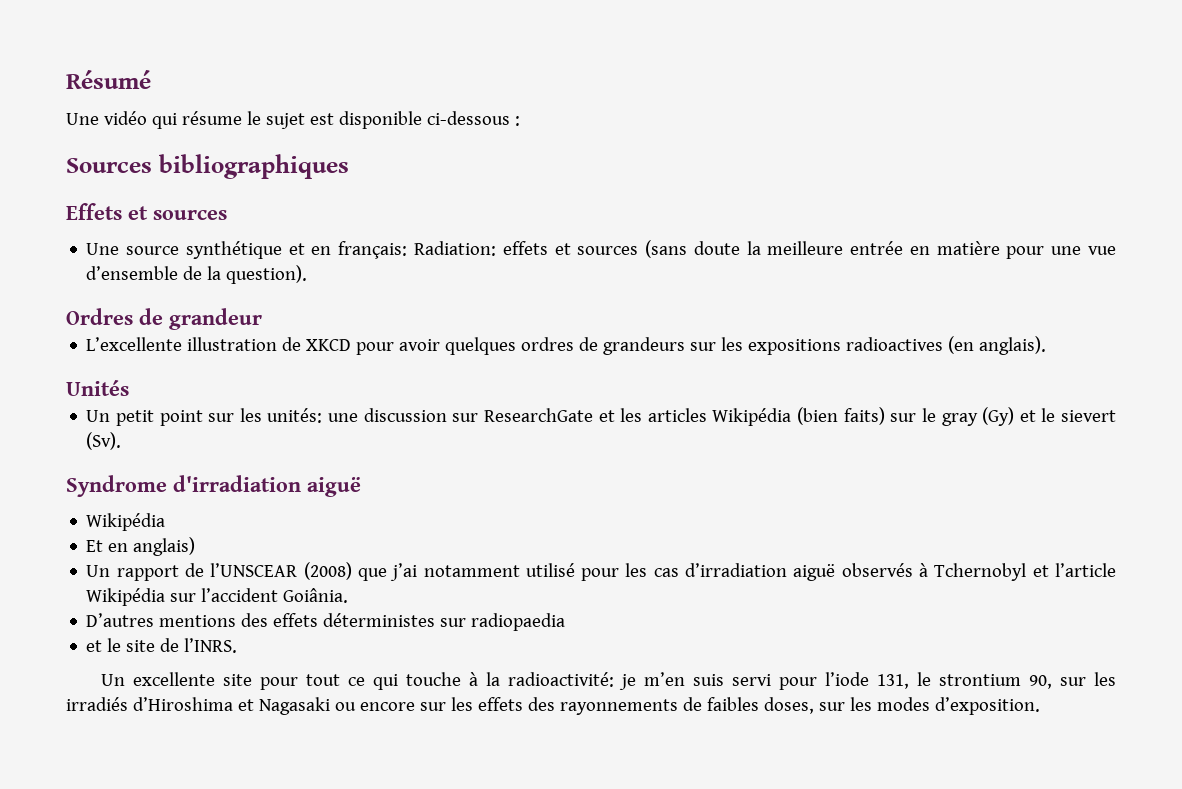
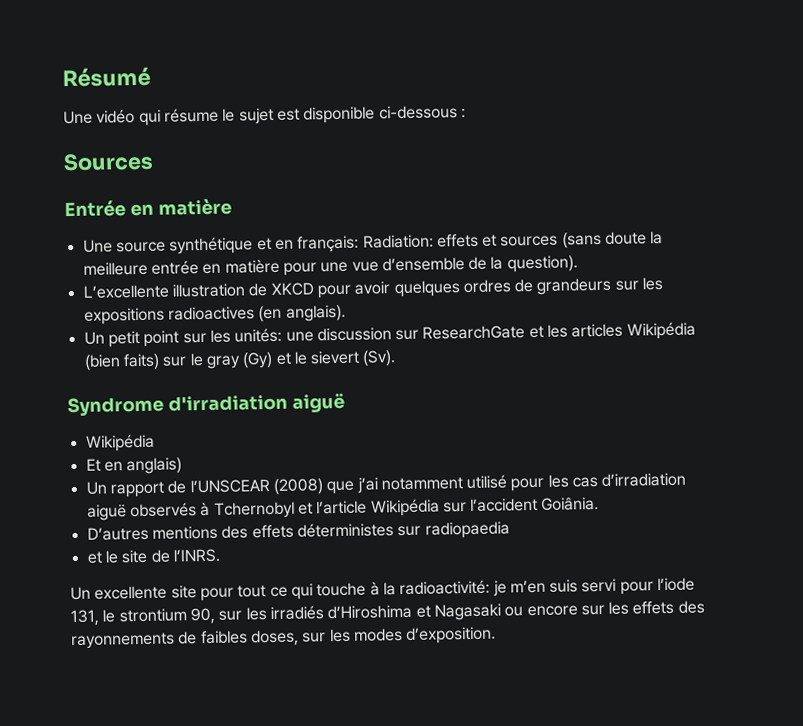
- Sources bibliographiques
- Effets et sources
+ Sources
+ Entrée en matière
- Ordres de grandeur
- Unités

